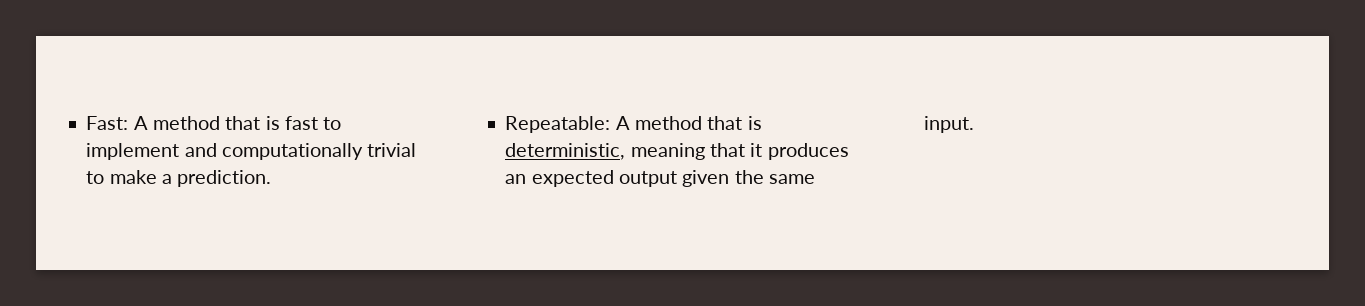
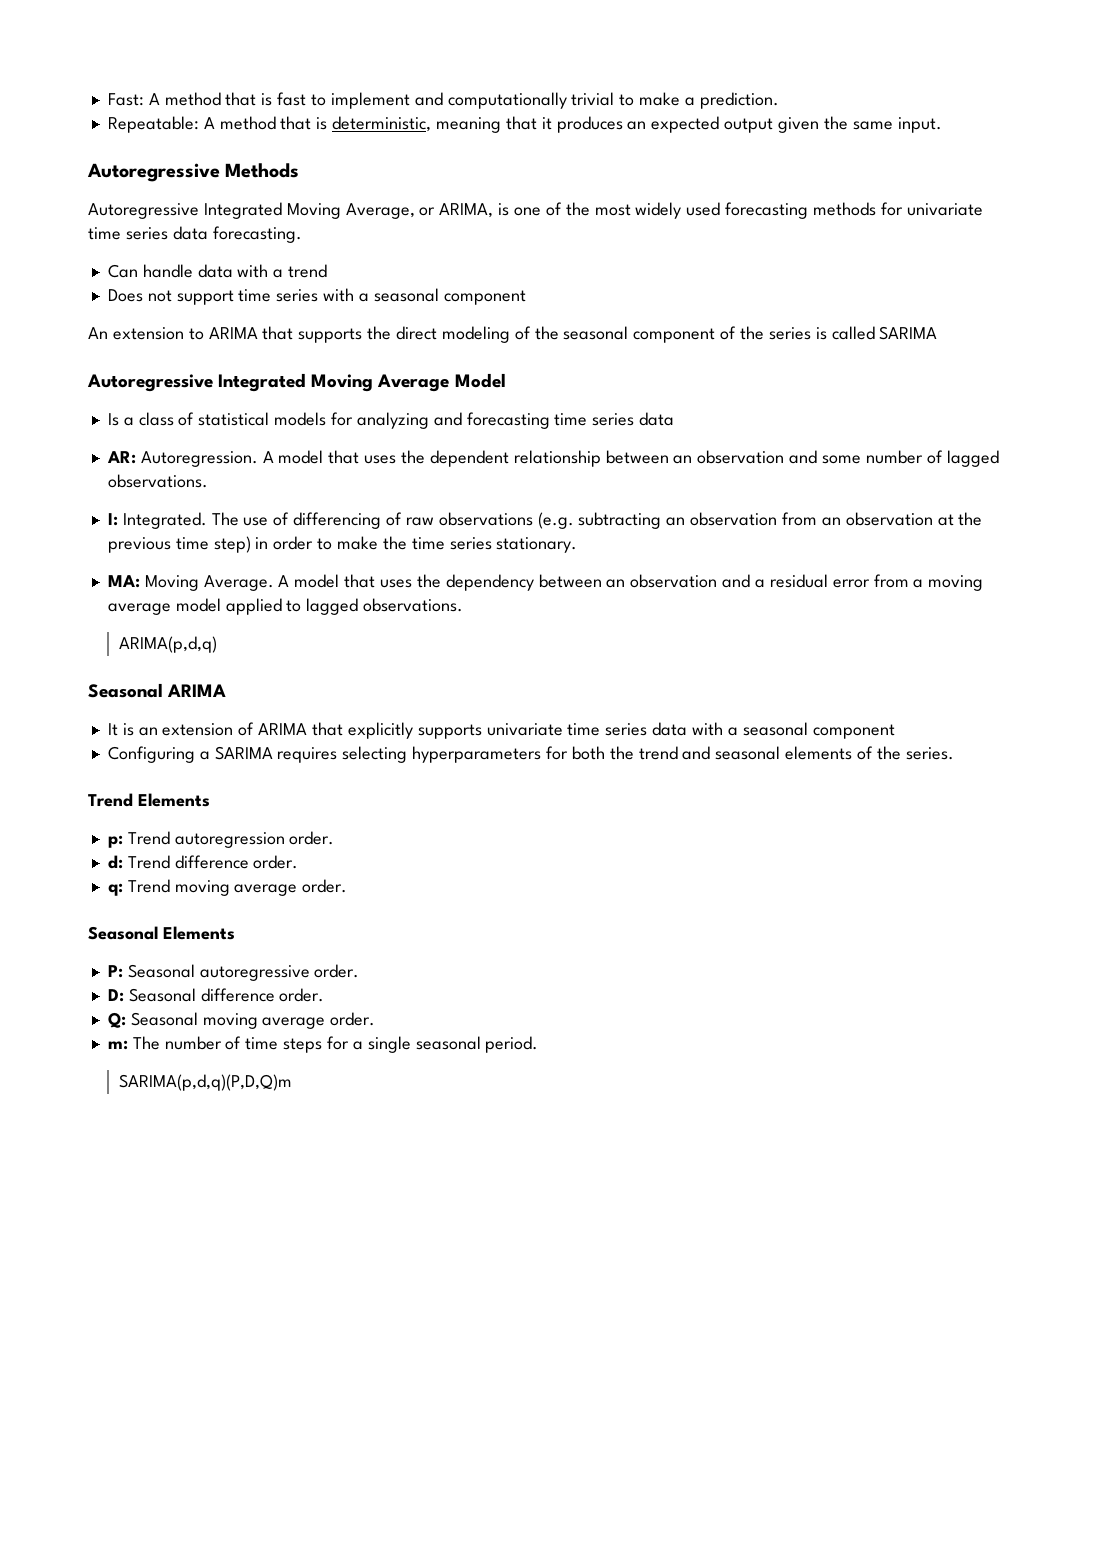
+ Autoregressive Methods
+ Autoregressive Integrated Moving Average, or ARIMA, is one of the most widely used forecasting methods for univariate time series data forecasting.
+ Can handle data with a trend
+ Does not support time series with a seasonal component
+ An extension to ARIMA that supports the direct modeling of the seasonal component of the series is called SARIMA
+ Autoregressive Integrated Moving Average Model
+ Is a class of statistical models for analyzing and forecasting time series data
+ AR: Autoregression. A model that uses the dependent relationship between an observation and some number of lagged observations.
+ I: Integrated. The use of differencing of raw observations (e.g. subtracting an observation from an observation at the previous time step) in order to make the time series stationary.
+ MA: Moving Average. A model that uses the dependency between an observation and a residual error from a moving average model applied to lagged observations.
+ ARIMA(p,d,q)
+ Seasonal ARIMA
+ It is an extension of ARIMA that explicitly supports univariate time series data with a seasonal component
+ Configuring a SARIMA requires selecting hyperparameters for both the trend and seasonal elements of the series.
+ Trend Elements
+ p: Trend autoregression order.
+ d: Trend difference order.
+ q: Trend moving average order.
+ Seasonal Elements
+ P: Seasonal autoregressive order.
+ D: Seasonal difference order.
+ Q: Seasonal moving average order.
+ m: The number of time steps for a single seasonal period.
+ SARIMA(p,d,q)(P,D,Q)m

